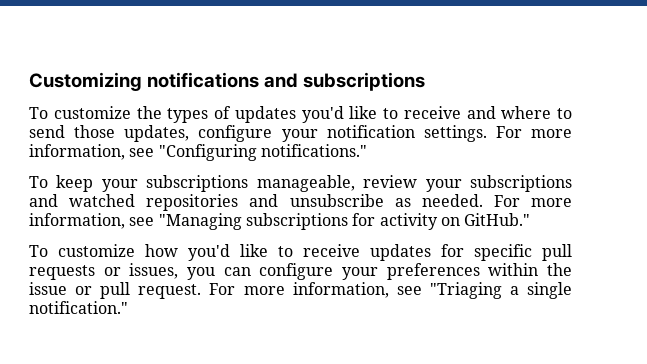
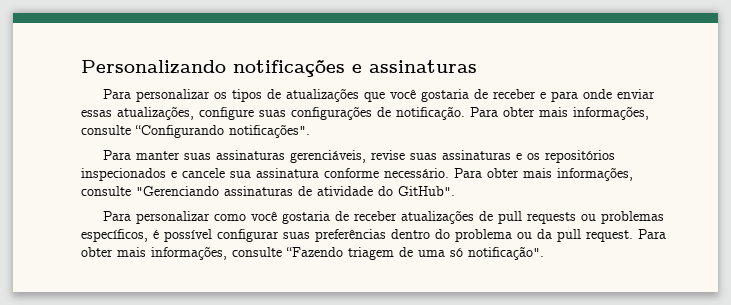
- Customizing notifications and subscriptions
- To customize the types of updates you'd like to receive and where to send those updates, configure your notification settings. For more information, see "Configuring notifications."
- To keep your subscriptions manageable, review your subscriptions and watched repositories and unsubscribe as needed. For more information, see "Managing subscriptions for activity on GitHub."
- To customize how you'd like to receive updates for specific pull requests or issues, you can configure your preferences within the issue or pull request. For more information, see "Triaging a single notification."
+ Personalizando notificações e assinaturas
+ Para personalizar os tipos de atualizações que você gostaria de receber e para onde enviar essas atualizações, configure suas configurações de notificação. Para obter mais informações, consulte “Configurando notificações".
+ Para manter suas assinaturas gerenciáveis, revise suas assinaturas e os repositórios inspecionados e cancele sua assinatura conforme necessário. Para obter mais informações, consulte "Gerenciando assinaturas de atividade do GitHub".
+ Para personalizar como você gostaria de receber atualizações de pull requests ou problemas específicos, é possível configurar suas preferências dentro do problema ou da pull request. Para obter mais informações, consulte “Fazendo triagem de uma só notificação".

